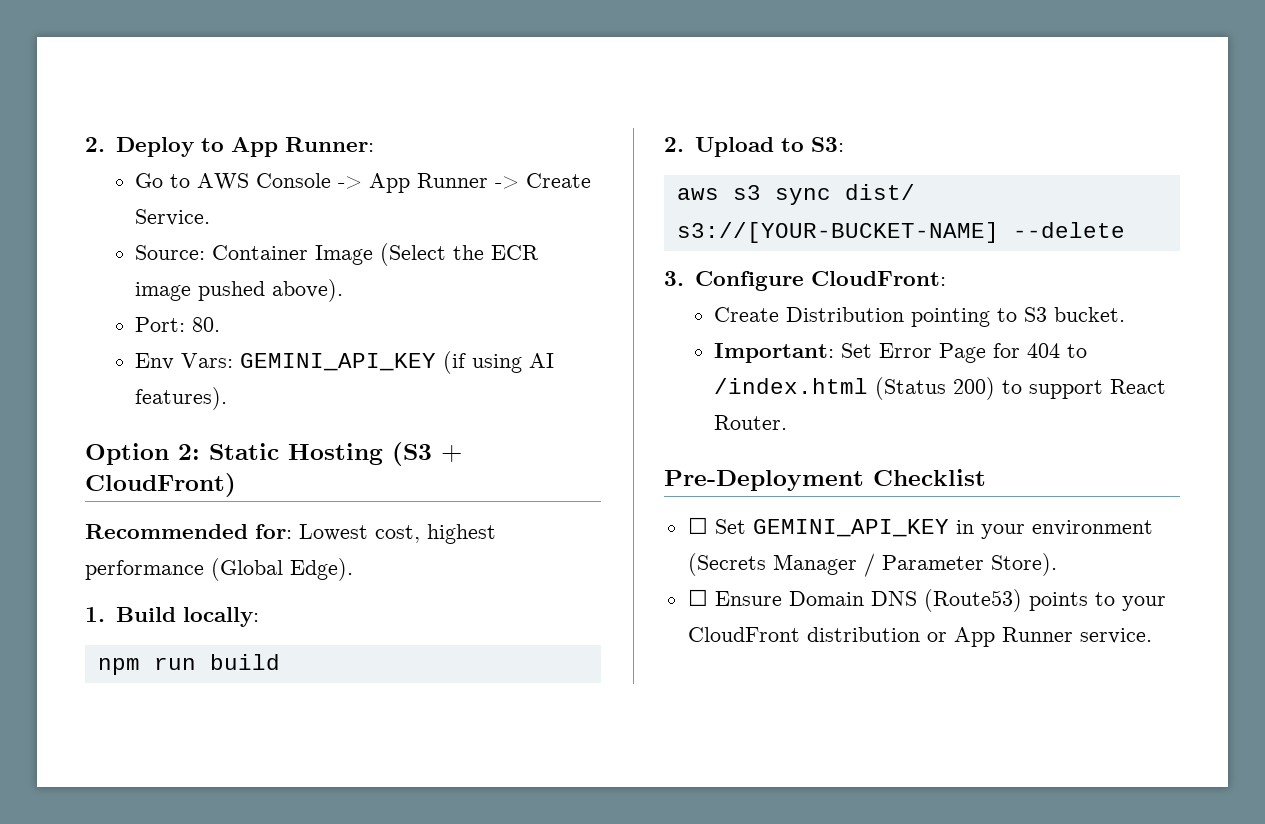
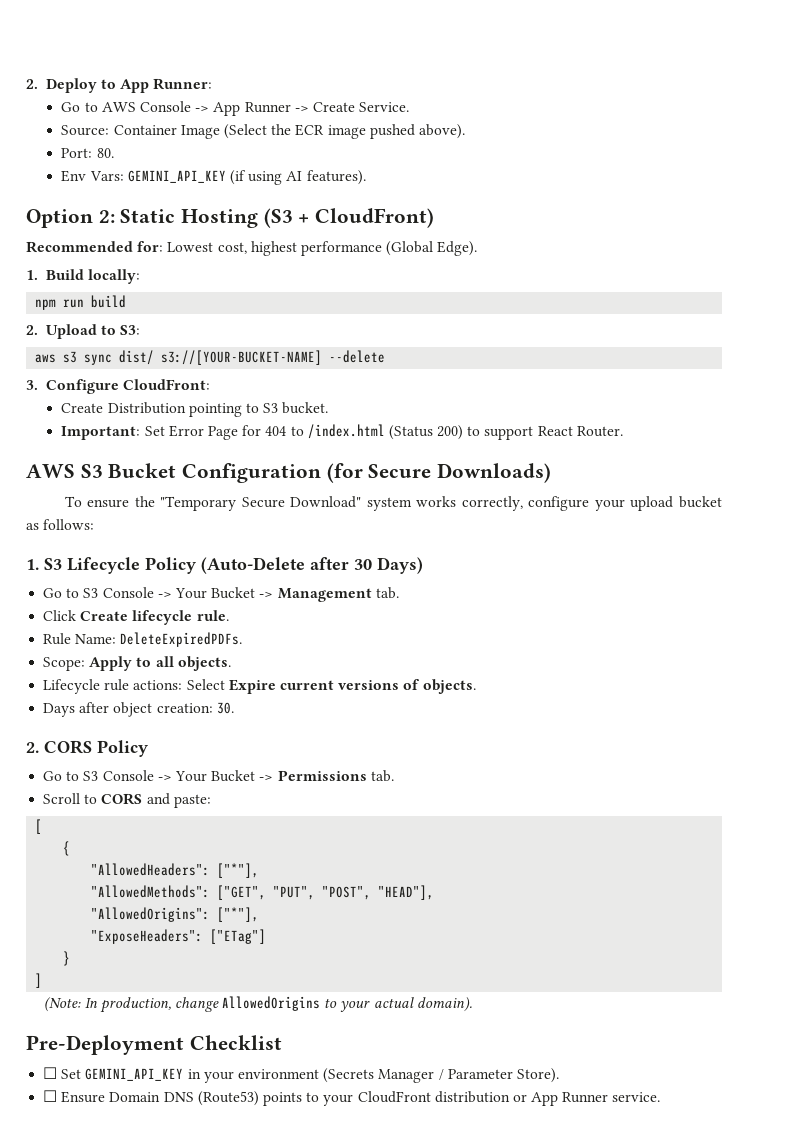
+ AWS S3 Bucket Configuration (for Secure Downloads)
+ To ensure the "Temporary Secure Download" system works correctly, configure your upload bucket as follows:
+ 1. S3 Lifecycle Policy (Auto-Delete after 30 Days)
+ Go to S3 Console -> Your Bucket -> Management tab.
+ Click Create lifecycle rule.
+ Rule Name: DeleteExpiredPDFs.
+ Scope: Apply to all objects.
+ Lifecycle rule actions: Select Expire current versions of objects.
+ Days after object creation: 30.
+ 2. CORS Policy
+ Go to S3 Console -> Your Bucket -> Permissions tab.
+ Scroll to CORS and paste:
+ [
+ {
+ "AllowedHeaders": ["*"],
+ "AllowedMethods": ["GET", "PUT", "POST", "HEAD"],
+ "AllowedOrigins": ["*"],
+ "ExposeHeaders": ["ETag"]
+ }
+ ]
+ (Note: In production, change AllowedOrigins to your actual domain).

